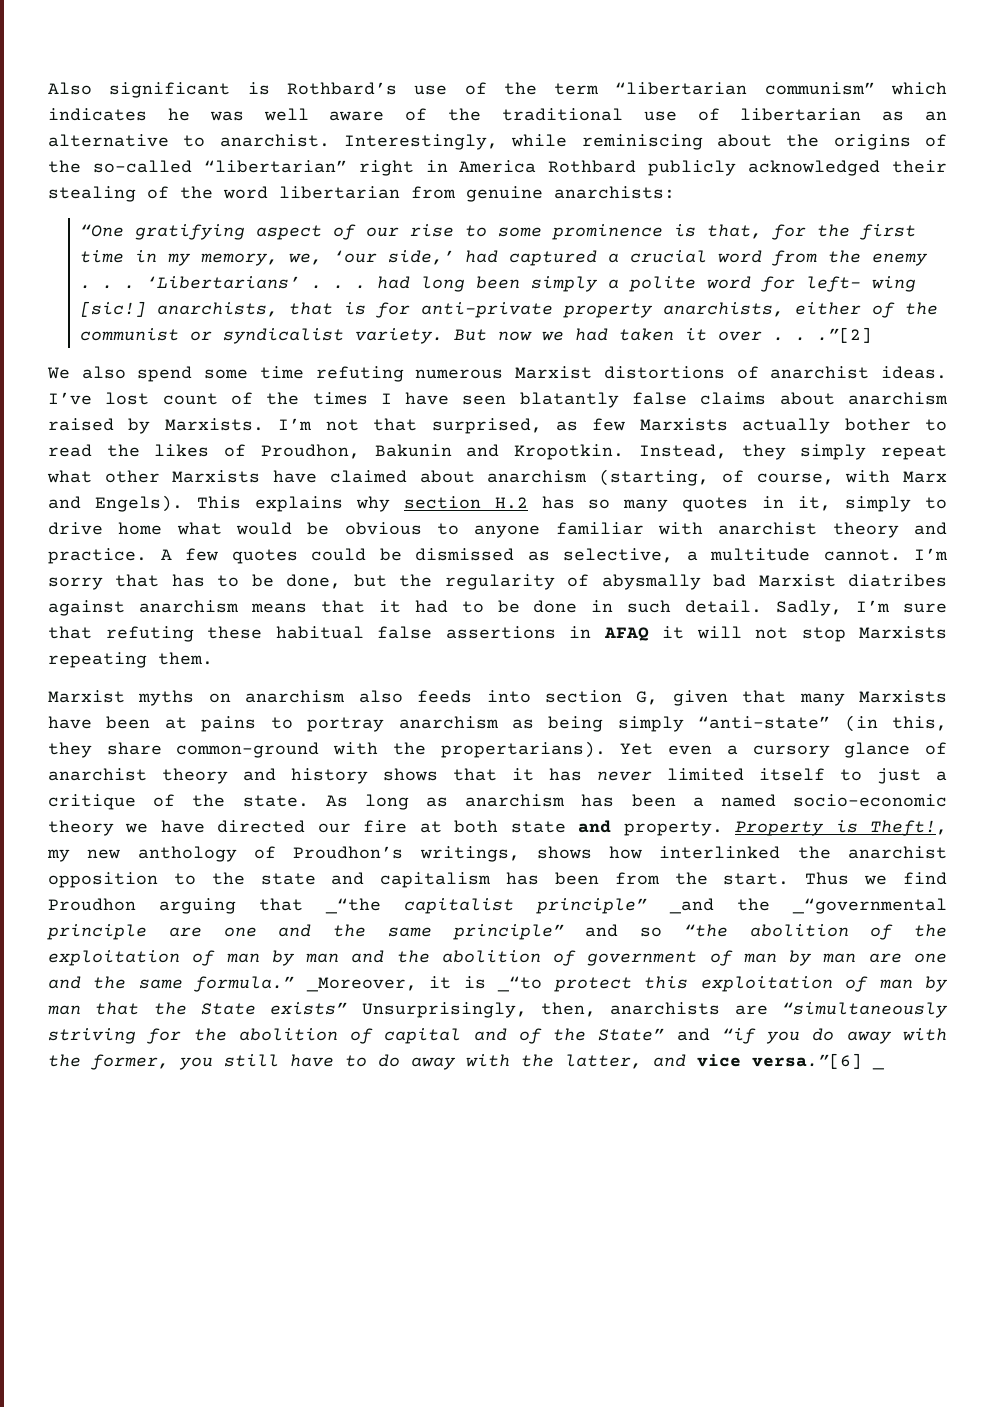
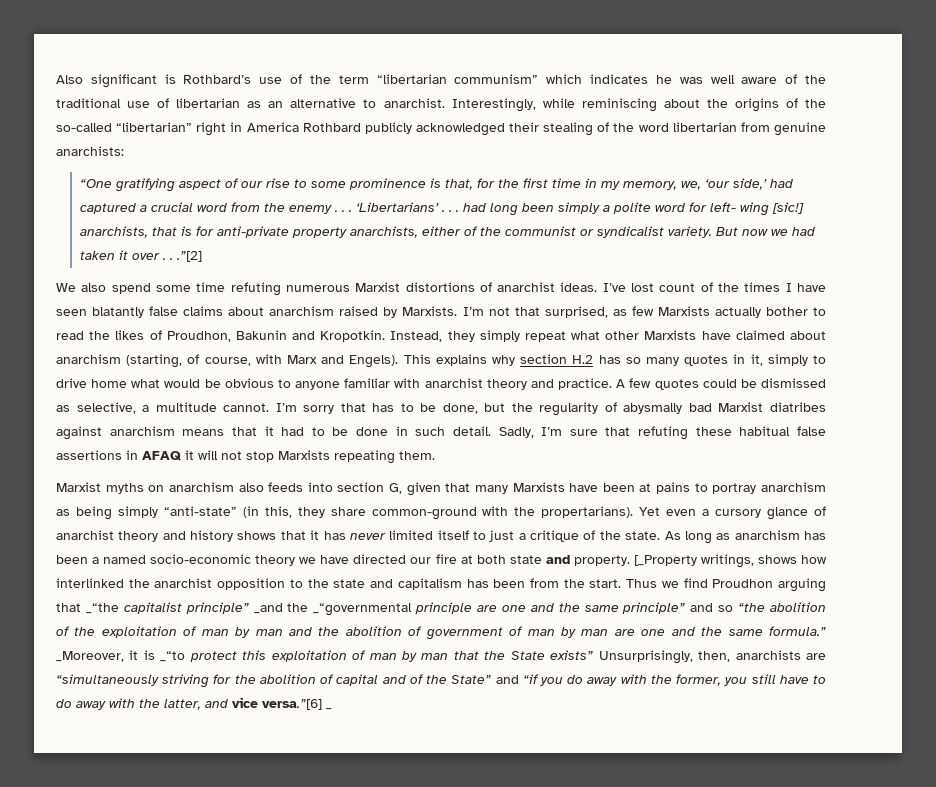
- Property is Theft!, my new anthology of Proudhon’s writings, shows how interlinked the anarchist opposition to the state and capitalism has been from the start.
+ [_Property writings, shows how interlinked the anarchist opposition to the state and capitalism has been from the start.

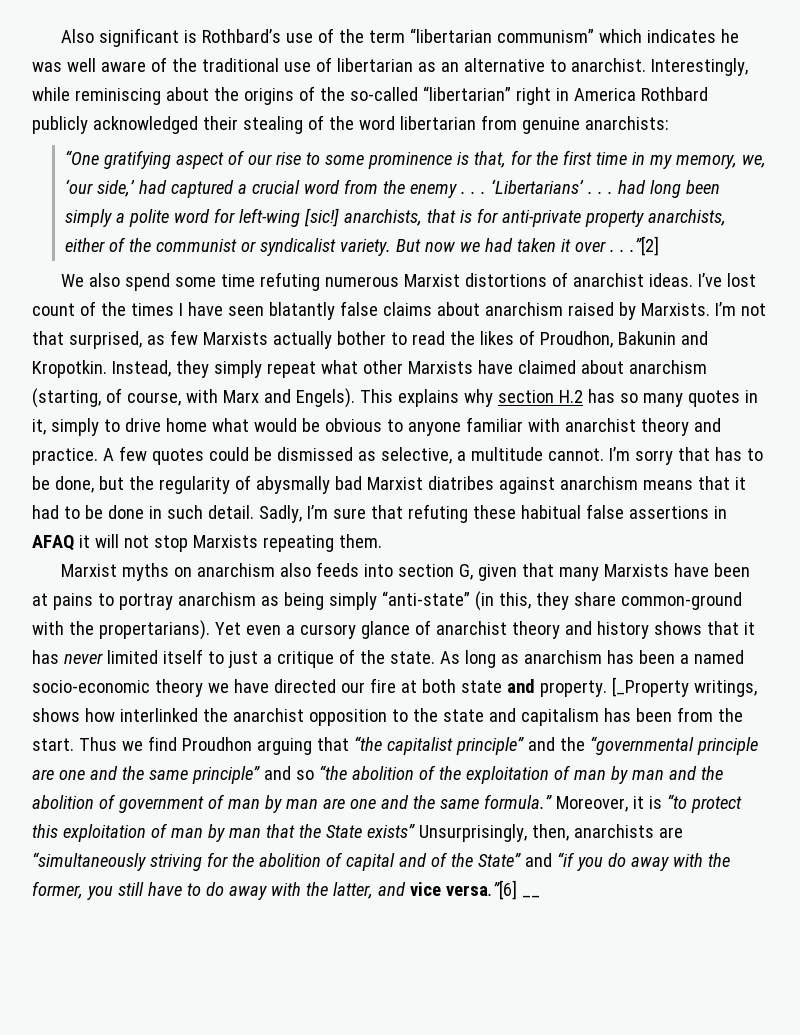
- ‘Libertarians’ . . . had long been simply a polite word for left- wing [sic!] anarchists, that is for anti-private property anarchists, either of the communist or syndicalist variety.
+ ‘Libertarians’ . . . had long been simply a polite word for left-wing [sic!] anarchists, that is for anti-private property anarchists, either of the communist or syndicalist variety.
- Thus we find Proudhon arguing that _“the capitalist principle” _and the _“governmental principle are one and the same principle” and so “the abolition of the exploitation of man by man and the abolition of government of man by man are one and the same formula.”
+ Thus we find Proudhon arguing that “the capitalist principle” and the “governmental principle are one and the same principle” and so “the abolition of the exploitation of man by man and the abolition of government of man by man are one and the same formula.”
- _Moreover, it is _“to protect this exploitation of man by man that the State exists” Unsurprisingly, then, anarchists are “simultaneously striving for the abolition of capital and of the State” and “if you do away with the former, you still have to do away with the latter, and vice versa.”[6] _
+ Moreover, it is “to protect this exploitation of man by man that the State exists” Unsurprisingly, then, anarchists are “simultaneously striving for the abolition of capital and of the State” and “if you do away with the former, you still have to do away with the latter, and vice versa.”[6] __

